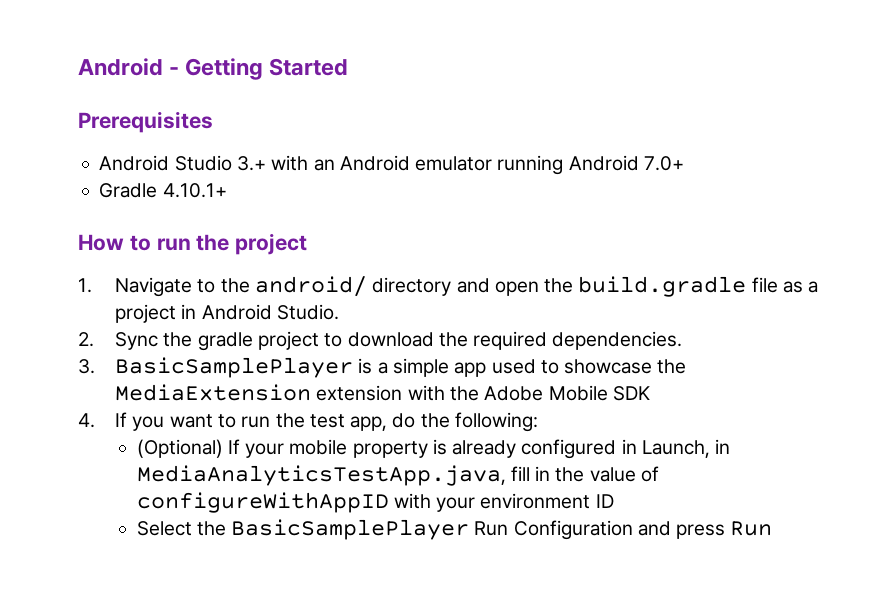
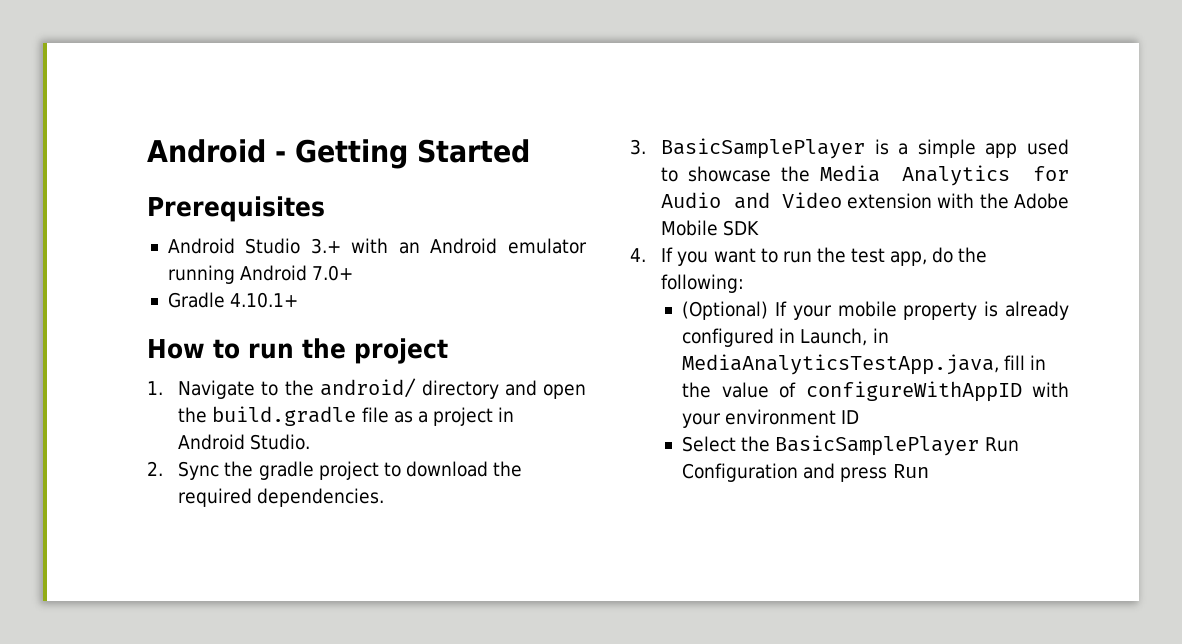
- 3. BasicSamplePlayer is a simple app used to showcase the MediaExtension extension with the Adobe Mobile SDK
+ 3. BasicSamplePlayer is a simple app used to showcase the Media Analytics for Audio and Video extension with the Adobe Mobile SDK

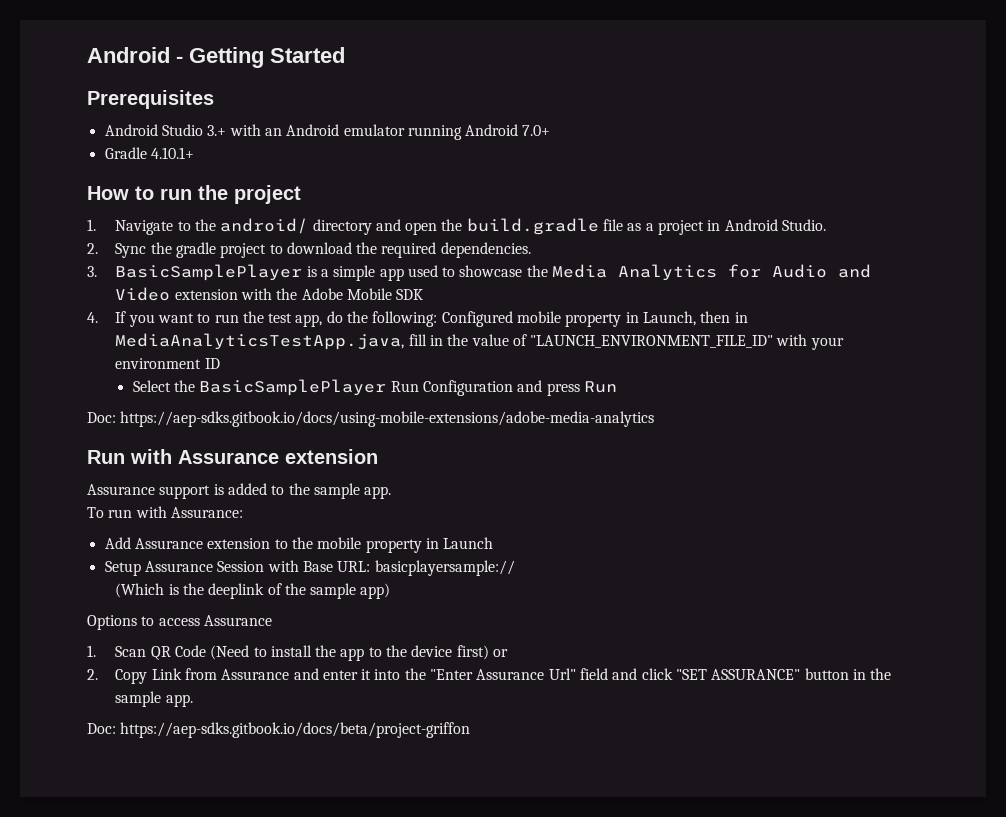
- 4. If you want to run the test app, do the following:
- (Optional) If your mobile property is already configured in Launch, in MediaAnalyticsTestApp.java, fill in the value of configureWithAppID with your environment ID
+ 4. If you want to run the test app, do the following: Configured mobile property in Launch, then in MediaAnalyticsTestApp.java, fill in the value of "LAUNCH_ENVIRONMENT_FILE_ID" with your environment ID
+ Doc: https://aep-sdks.gitbook.io/docs/using-mobile-extensions/adobe-media-analytics
+ Run with Assurance extension
+ Assurance support is added to the sample app.
+ To run with Assurance:
+ Add Assurance extension to the mobile property in Launch
+ Setup Assurance Session with Base URL: basicplayersample://
+ (Which is the deeplink of the sample app)
+ Options to access Assurance
+ 1. Scan QR Code (Need to install the app to the device first) or
+ 2. Copy Link from Assurance and enter it into the "Enter Assurance Url" field and click "SET ASSURANCE" button in the sample app.
+ Doc: https://aep-sdks.gitbook.io/docs/beta/project-griffon

